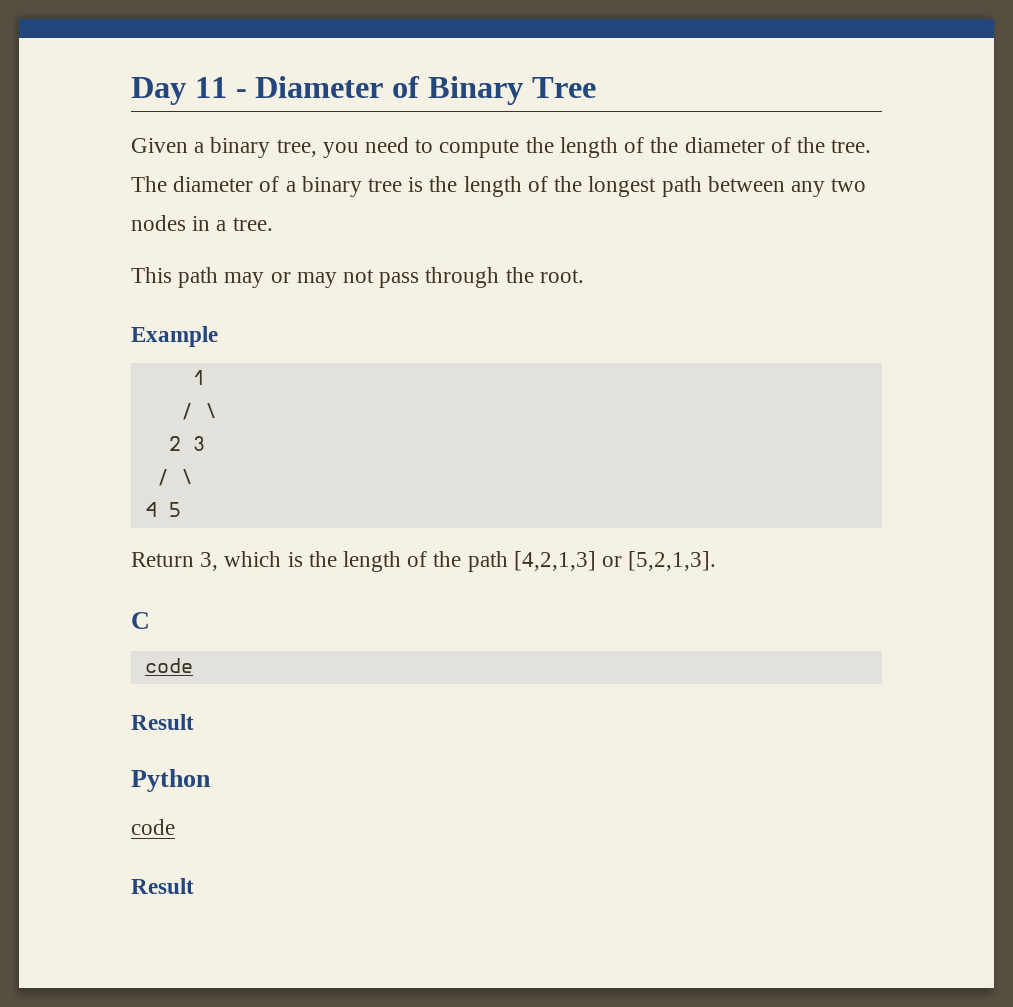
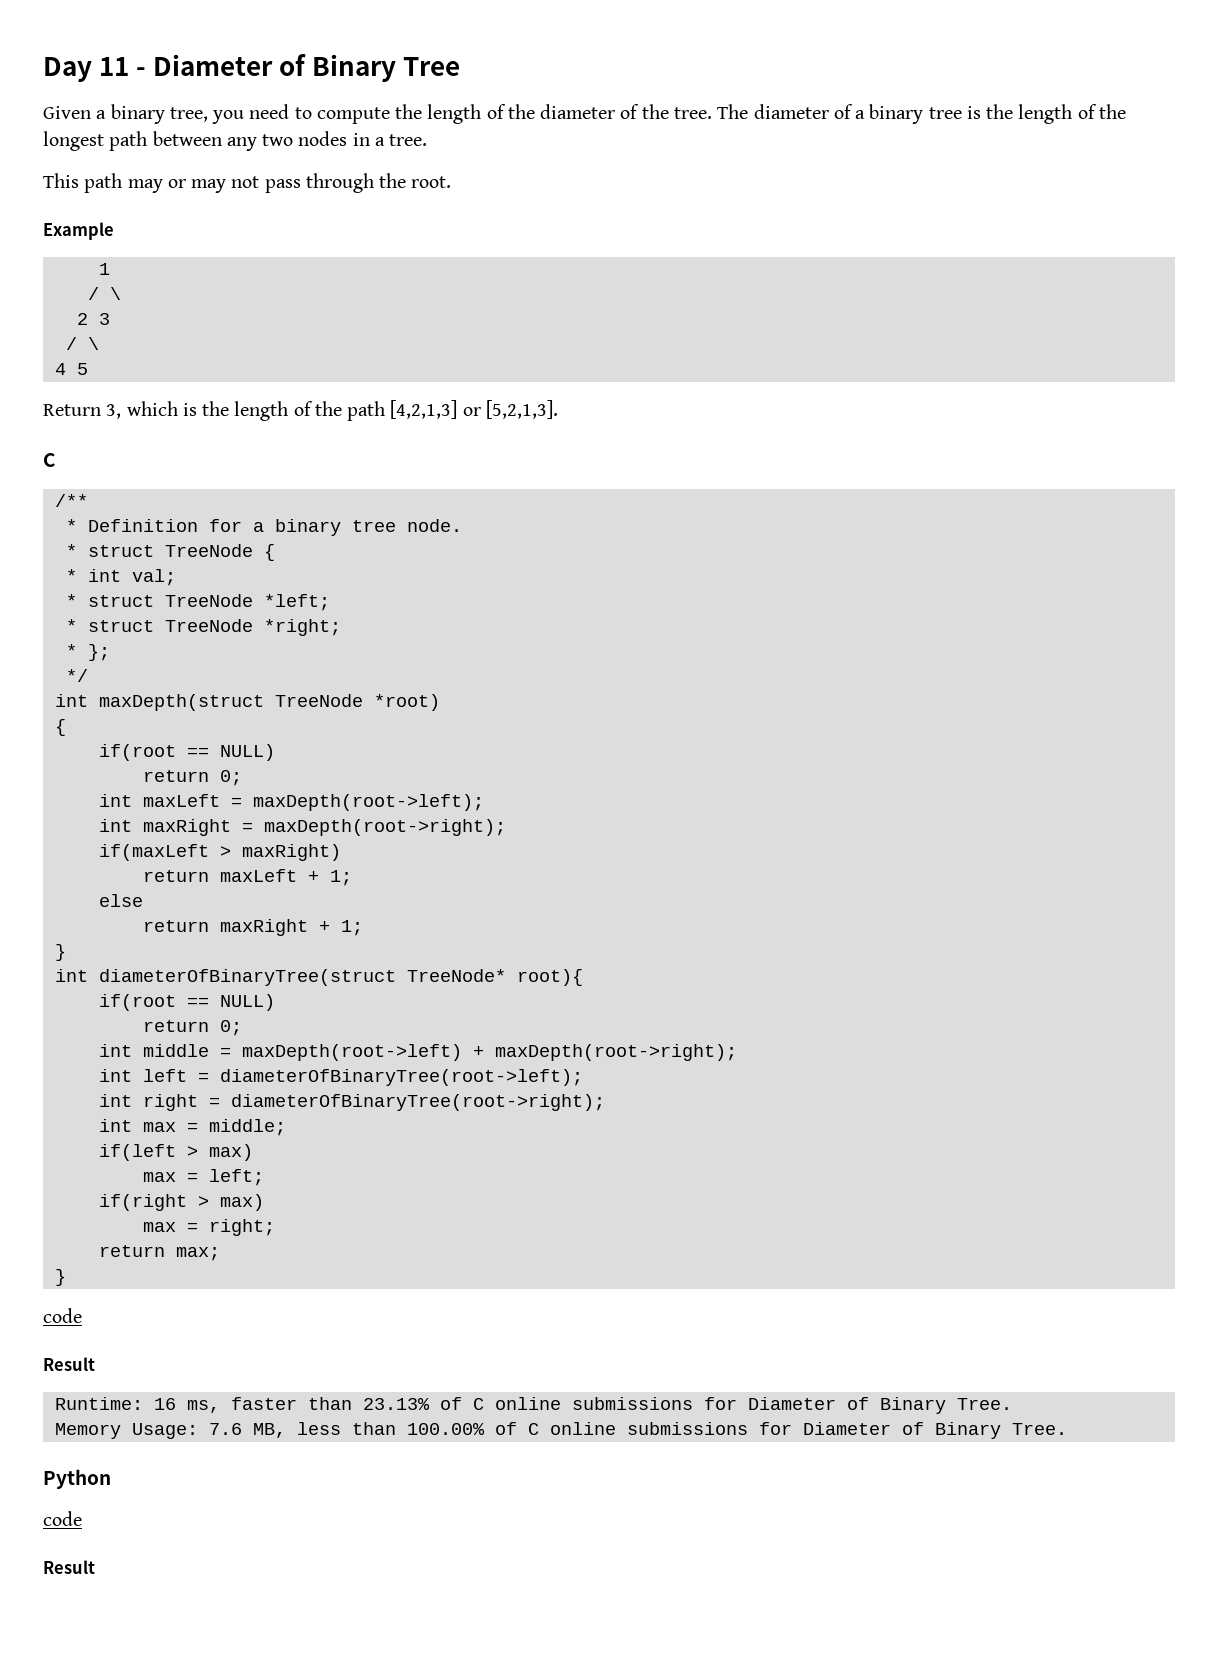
  Return 3, which is the length of the path [4,2,1,3] or [5,2,1,3].
  C
+ /**
+ * Definition for a binary tree node.
+ * struct TreeNode {
+ * int val;
+ * struct TreeNode *left;
+ * struct TreeNode *right;
+ * };
+ */
+ int maxDepth(struct TreeNode *root)
+ {
+ if(root == NULL)
+ return 0;
+ int maxLeft = maxDepth(root->left);
+ int maxRight = maxDepth(root->right);
+ if(maxLeft > maxRight)
+ return maxLeft + 1;
+ else
+ return maxRight + 1;
+ }
+ int diameterOfBinaryTree(struct TreeNode* root){
+ if(root == NULL)
+ return 0;
+ int middle = maxDepth(root->left) + maxDepth(root->right);
+ int left = diameterOfBinaryTree(root->left);
+ int right = diameterOfBinaryTree(root->right);
+ int max = middle;
+ if(left > max)
+ max = left;
+ if(right > max)
+ max = right;
+ return max;
+ }
  code
  Result
+ Runtime: 16 ms, faster than 23.13% of C online submissions for Diameter of Binary Tree.
+ Memory Usage: 7.6 MB, less than 100.00% of C online submissions for Diameter of Binary Tree.

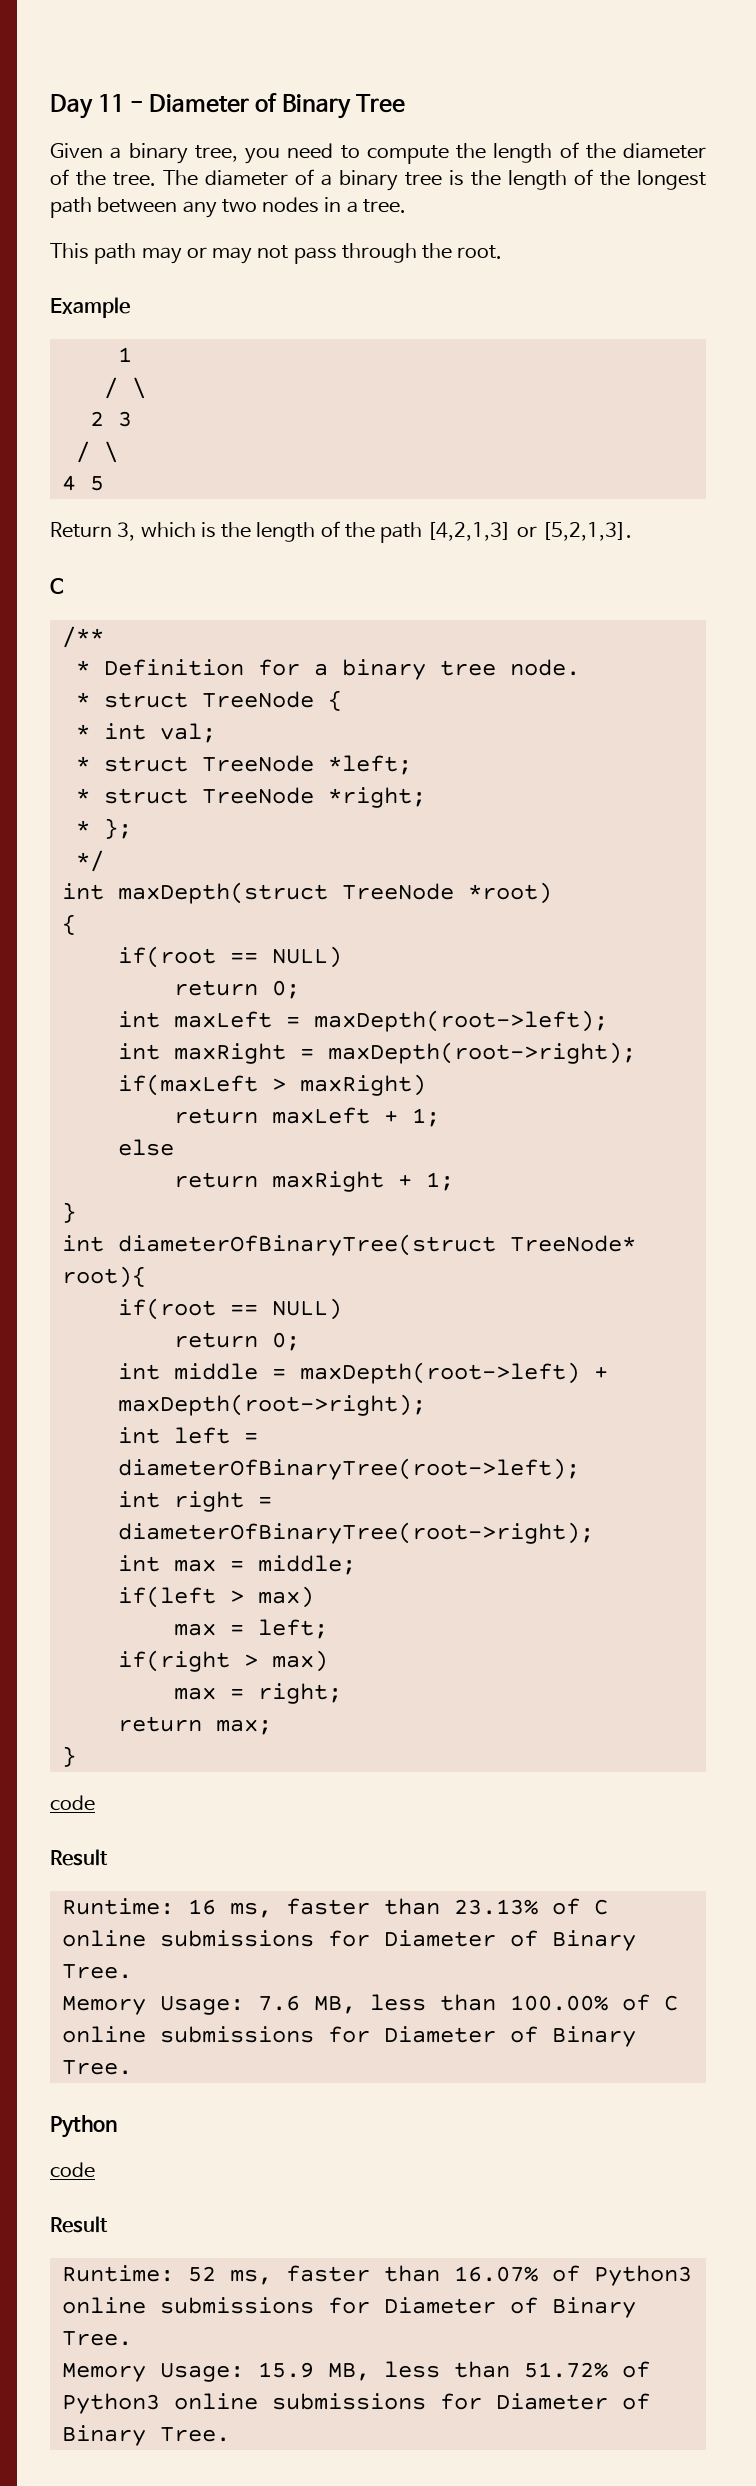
+ Runtime: 52 ms, faster than 16.07% of Python3 online submissions for Diameter of Binary Tree.
+ Memory Usage: 15.9 MB, less than 51.72% of Python3 online submissions for Diameter of Binary Tree.

